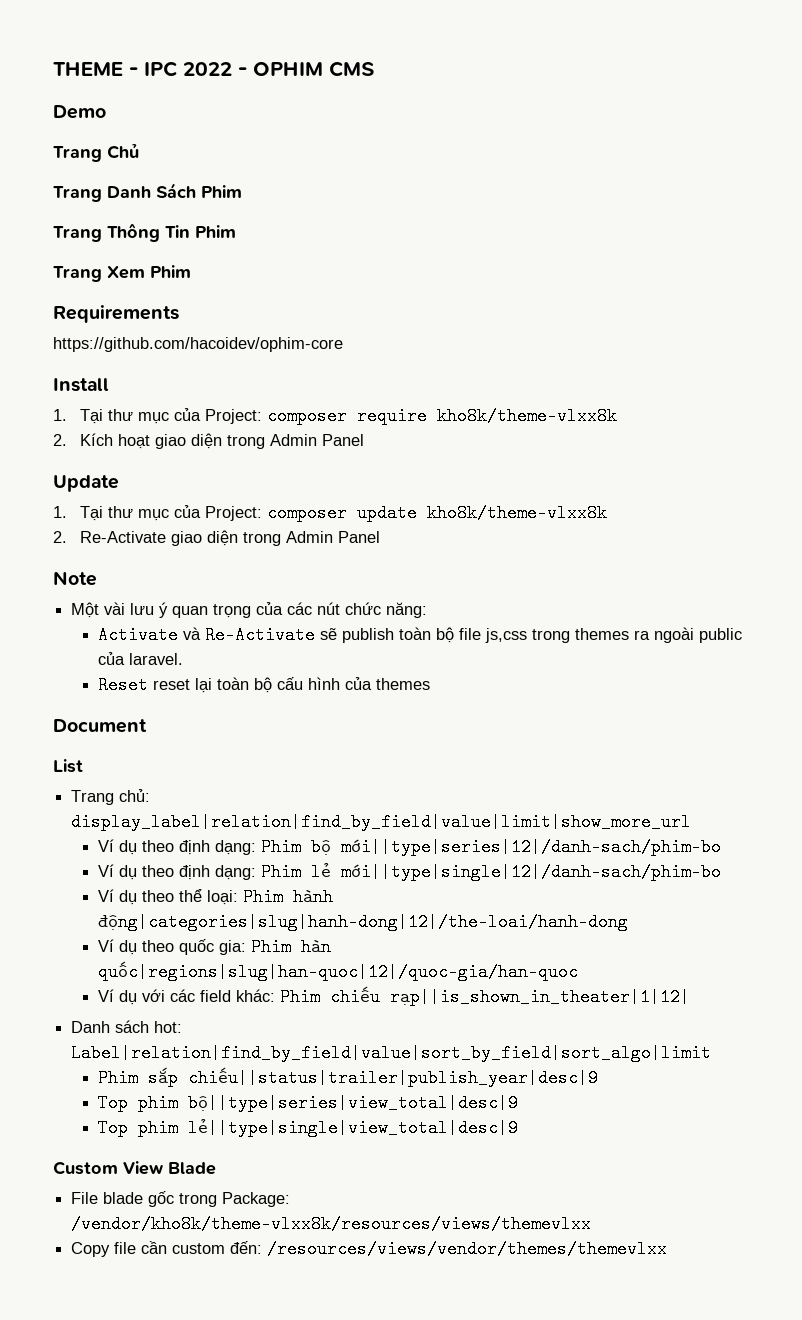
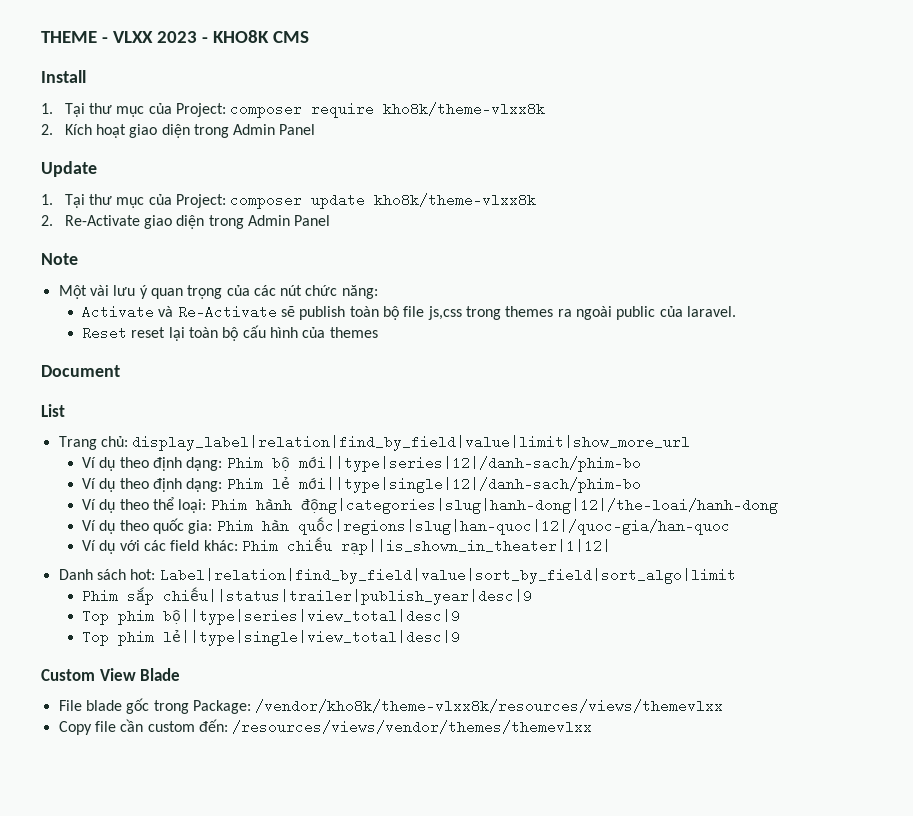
- THEME - IPC 2022 - OPHIM CMS
- Demo
- Trang Chủ
- Trang Danh Sách Phim
- Trang Thông Tin Phim
- Trang Xem Phim
- Requirements
- https://github.com/hacoidev/ophim-core
+ THEME - VLXX 2023 - KHO8K CMS

